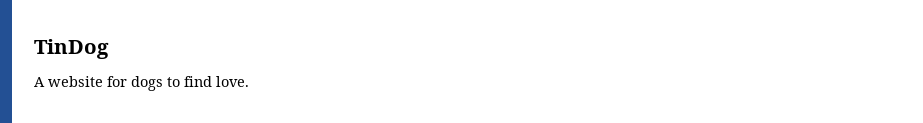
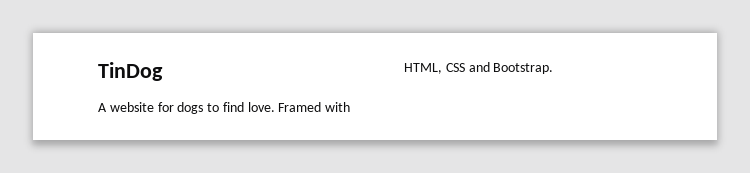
+ Framed with HTML, CSS and Bootstrap.

